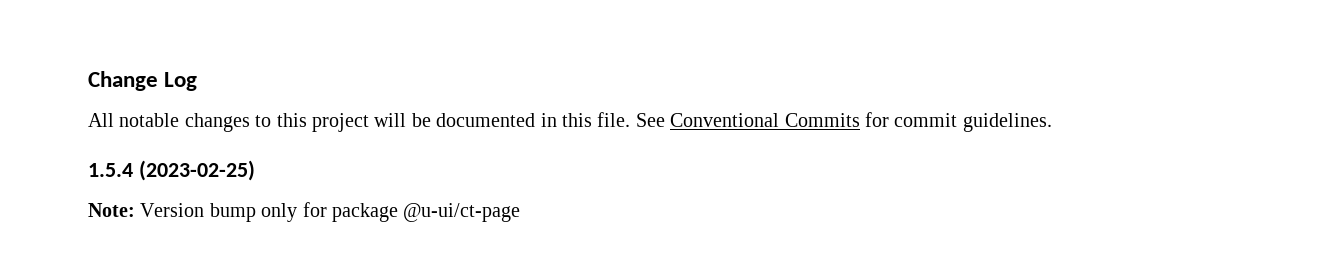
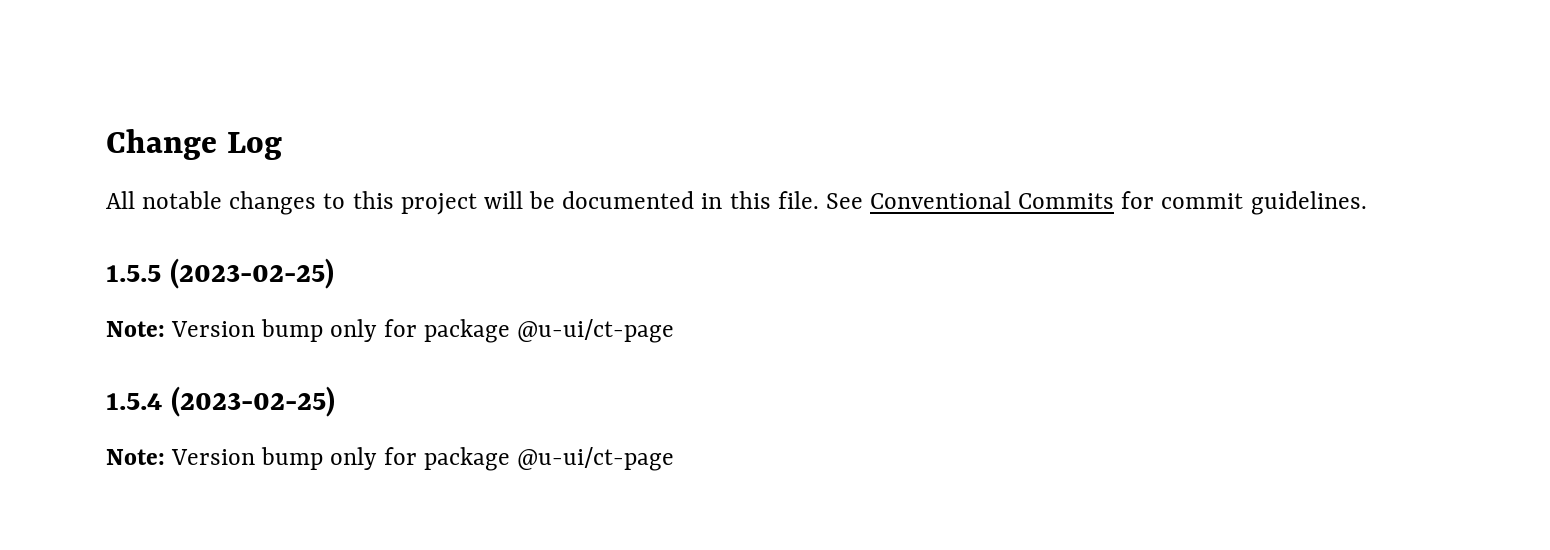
+ 1.5.5 (2023-02-25)
+ Note: Version bump only for package @u-ui/ct-page

